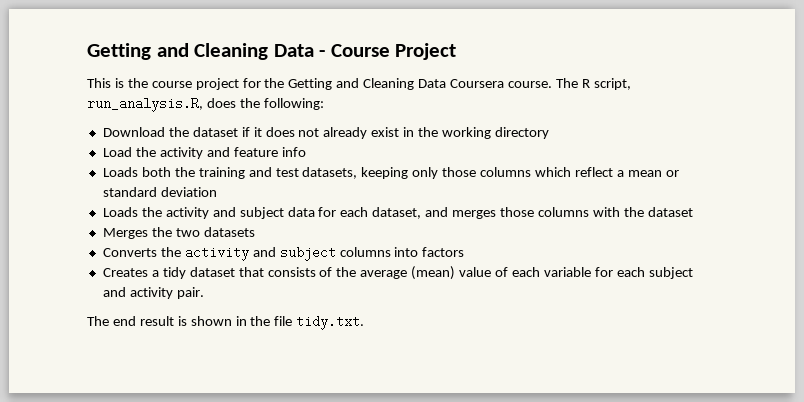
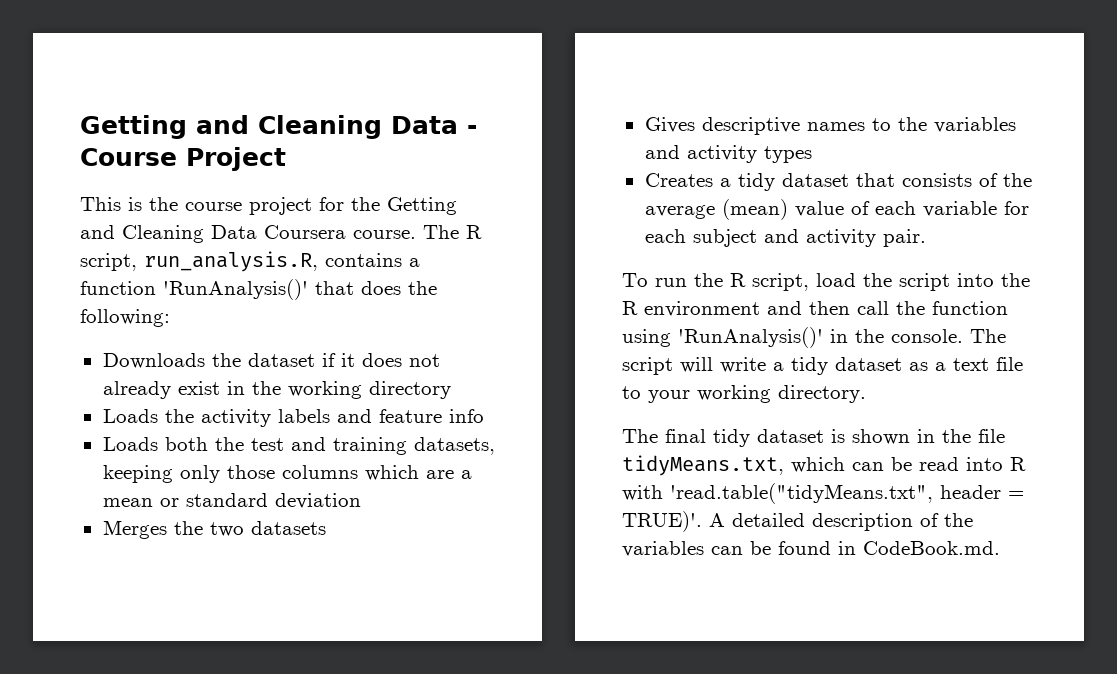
- The R script, run_analysis.R, does the following:
+ The R script, run_analysis.R, contains a function 'RunAnalysis()' that does the following:
- Download the dataset if it does not already exist in the working directory
+ Downloads the dataset if it does not already exist in the working directory
- Load the activity and feature info
+ Loads the activity labels and feature info
- Loads both the training and test datasets, keeping only those columns which reflect a mean or standard deviation
+ Loads both the test and training datasets, keeping only those columns which are a mean or standard deviation
- Loads the activity and subject data for each dataset, and merges those columns with the dataset
  Merges the two datasets
- Converts the activity and subject columns into factors
+ Gives descriptive names to the variables and activity types
- The end result is shown in the file tidy.txt.
+ To run the R script, load the script into the R environment and then call the function using 'RunAnalysis()' in the console. The script will write a tidy dataset as a text file to your working directory.
+ The final tidy dataset is shown in the file tidyMeans.txt, which can be read into R with 'read.table("tidyMeans.txt", header = TRUE)'. A detailed description of the variables can be found in CodeBook.md.

